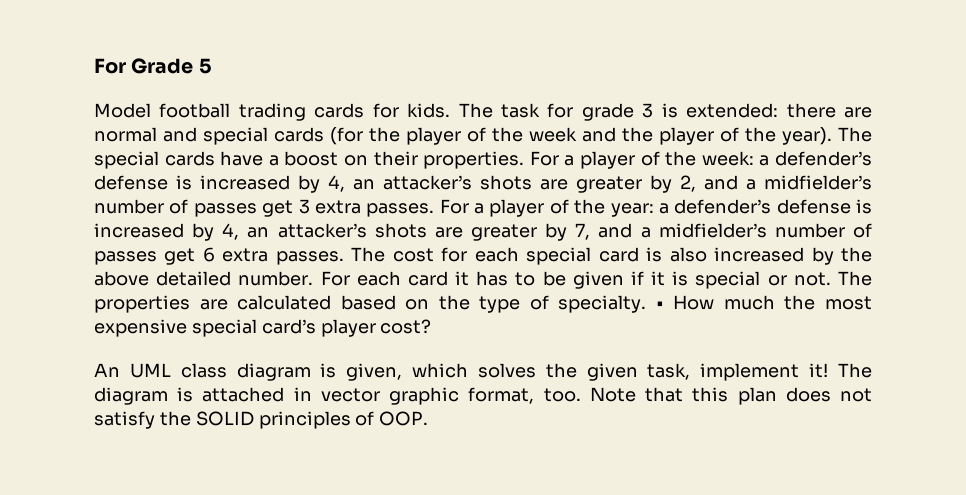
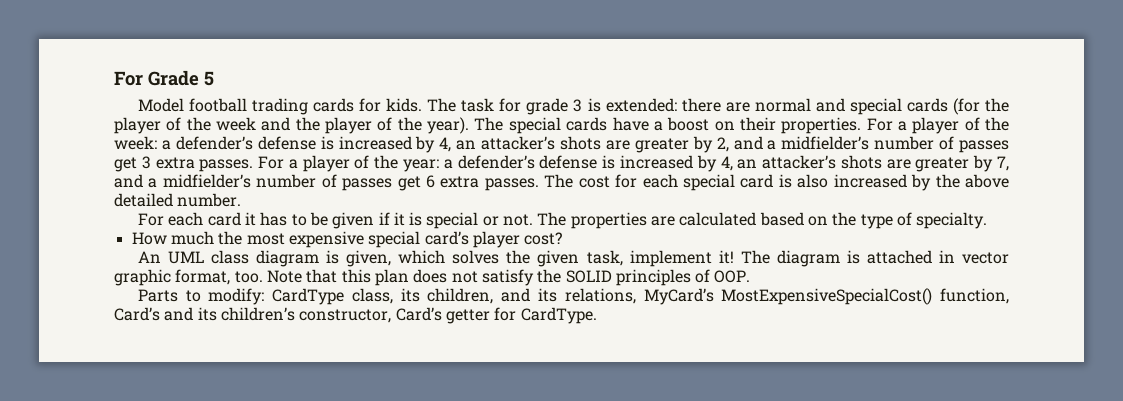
- The cost for each special card is also increased by the above detailed number. For each card it has to be given if it is special or not.
+ The cost for each special card is also increased by the above detailed number.
+ For each card it has to be given if it is special or not.
- The properties are calculated based on the type of specialty. • How much the most expensive special card’s player cost?
+ The properties are calculated based on the type of specialty.
+ How much the most expensive special card’s player cost?
+ Parts to modify: CardType class, its children, and its relations, MyCard’s MostExpensiveSpecialCost() function, Card’s and its children’s constructor, Card’s getter for CardType.

